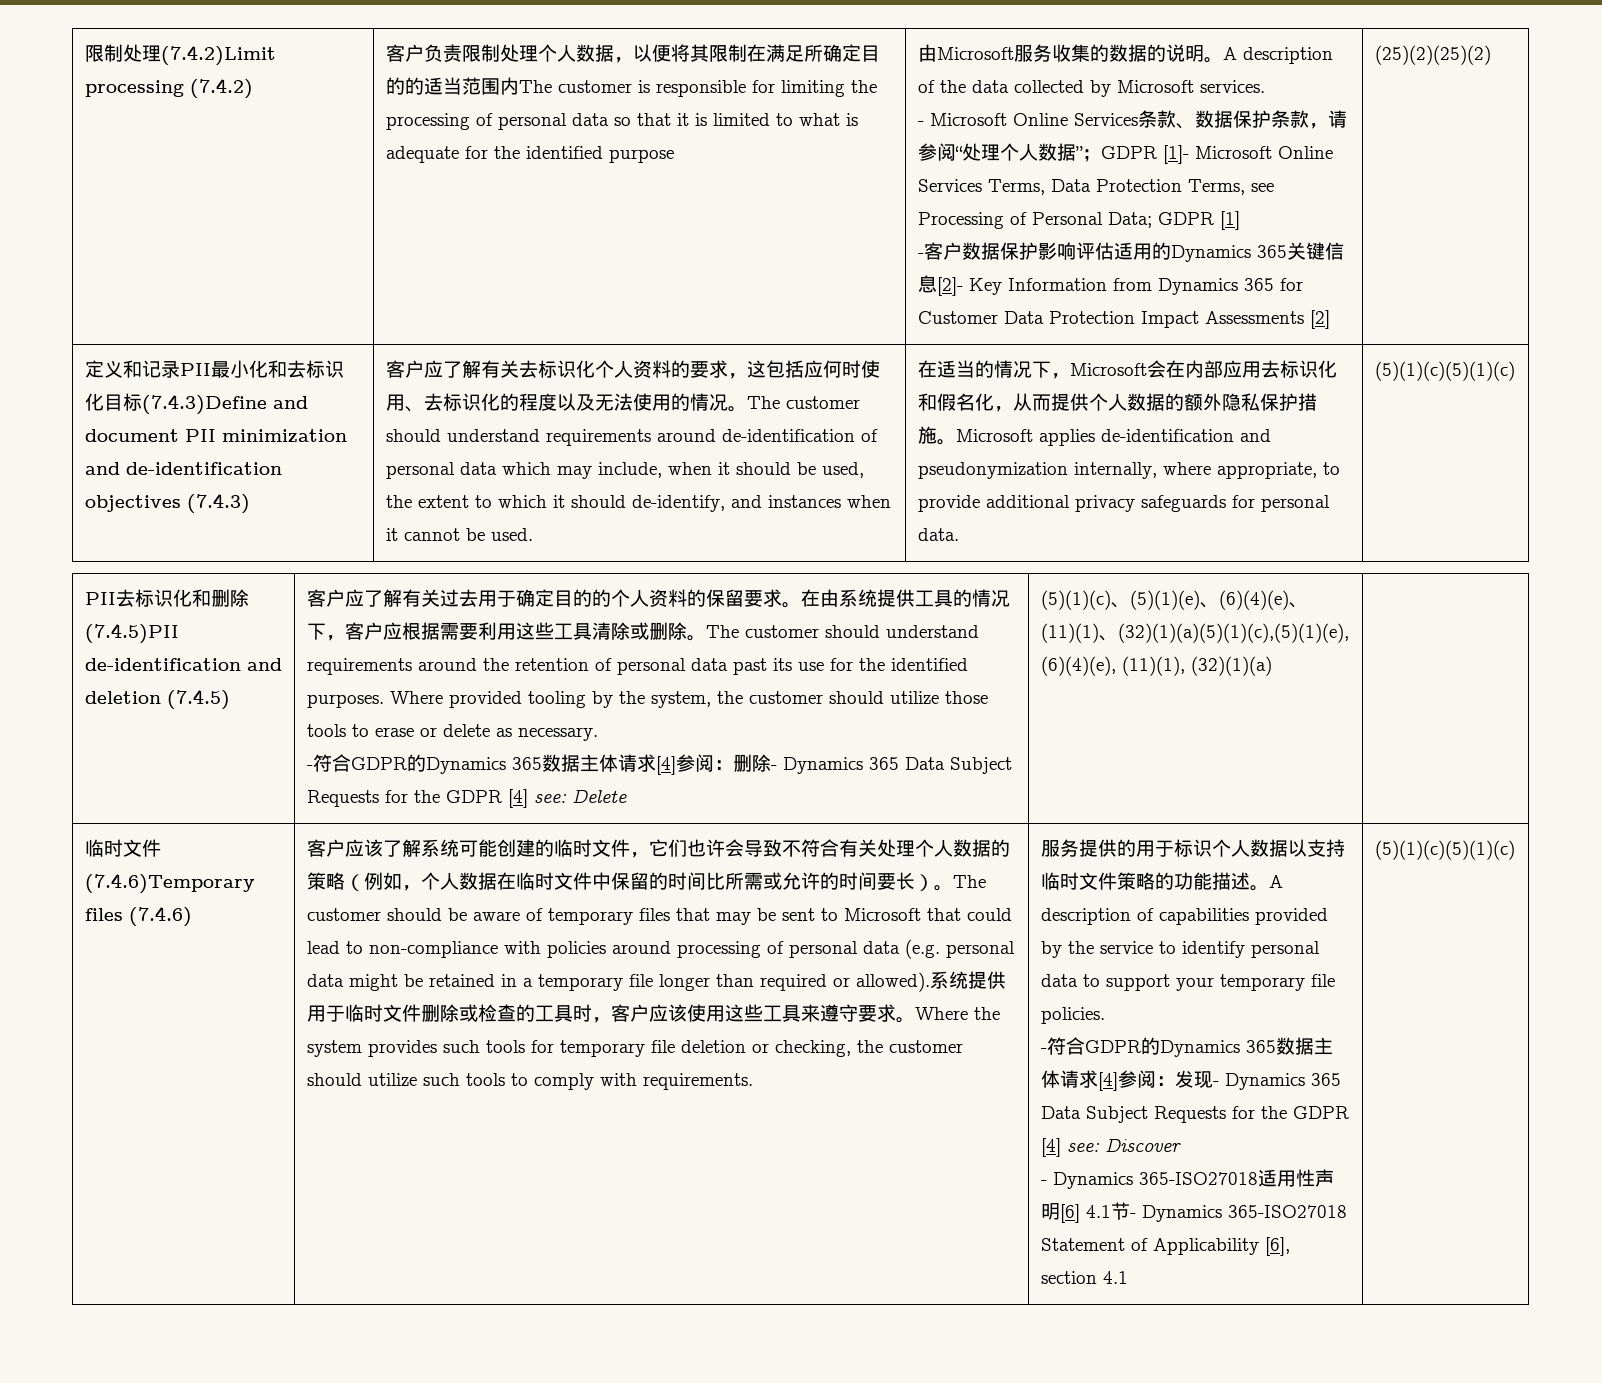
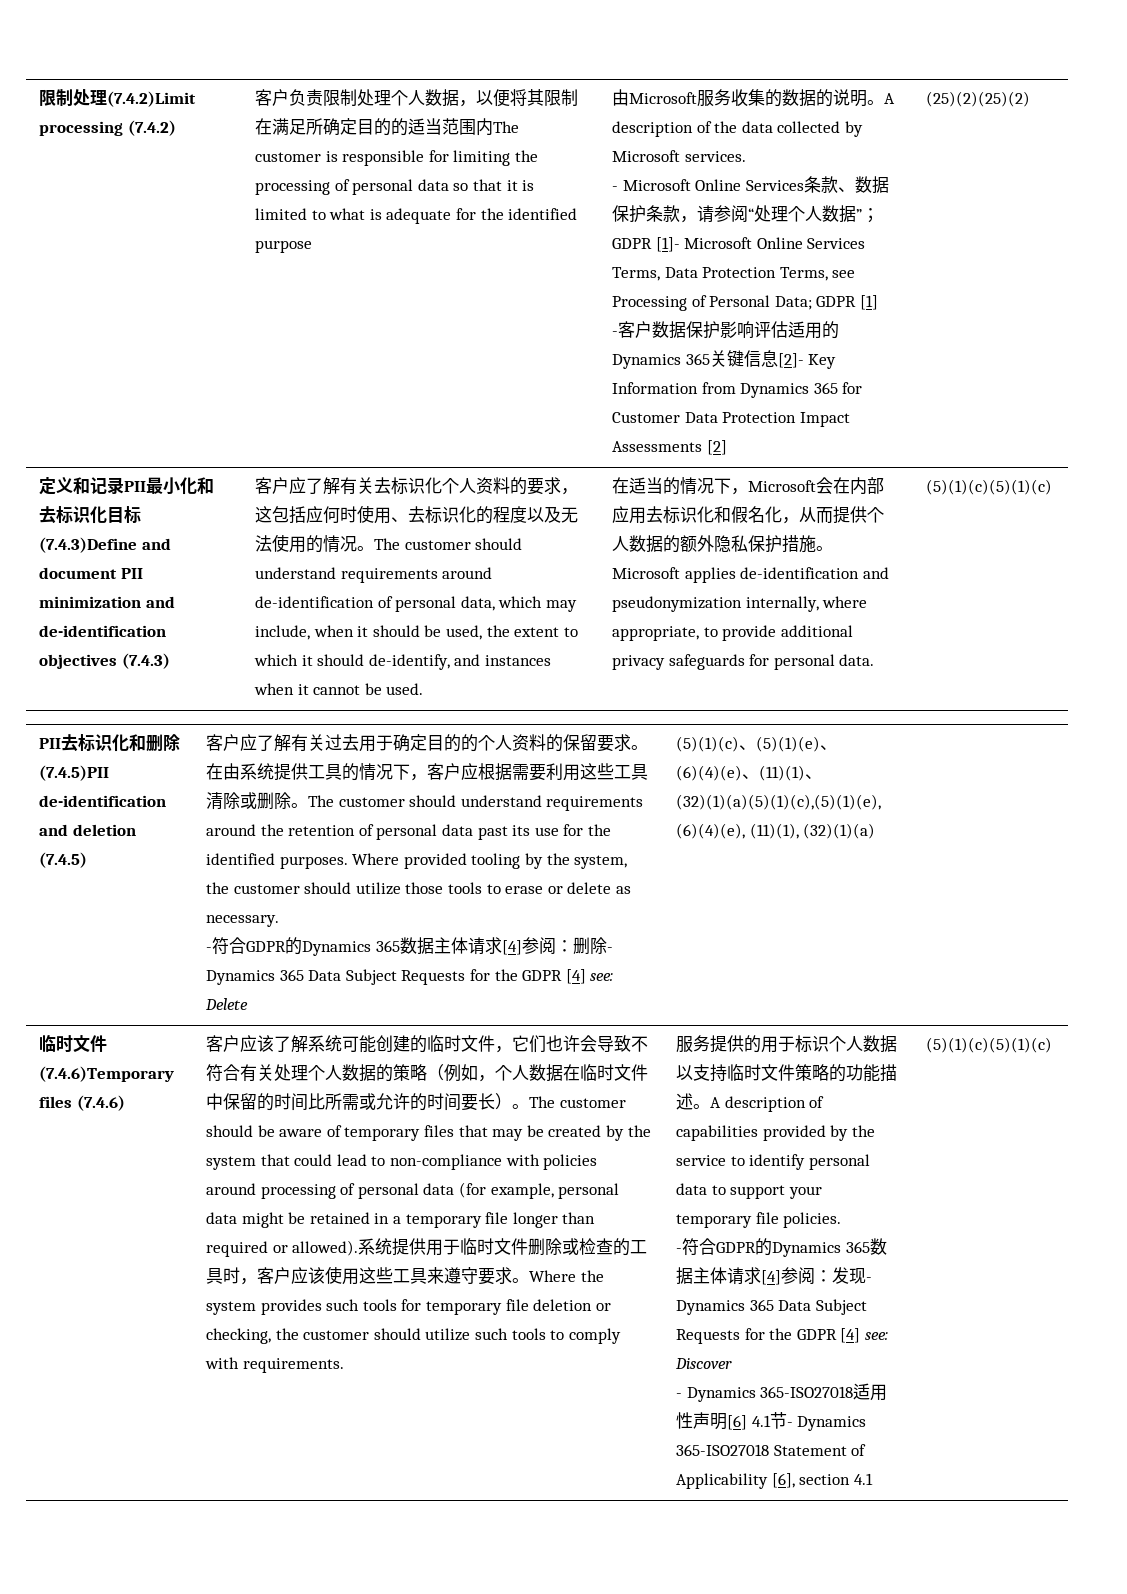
- The customer should understand requirements around de-identification of personal data which may include, when it should be used, the extent to which it should de-identify, and instances when it cannot be used.
+ The customer should understand requirements around de-identification of personal data, which may include, when it should be used, the extent to which it should de-identify, and instances when it cannot be used.
- The customer should be aware of temporary files that may be sent to Microsoft that could lead to non-compliance with policies around processing of personal data (e.g. personal data might be retained in a temporary file longer than required or allowed).
+ The customer should be aware of temporary files that may be created by the system that could lead to non-compliance with policies around processing of personal data (for example, personal data might be retained in a temporary file longer than required or allowed).

